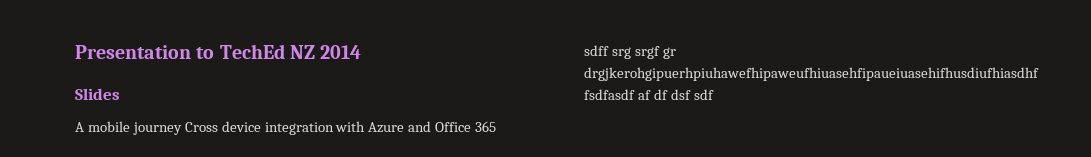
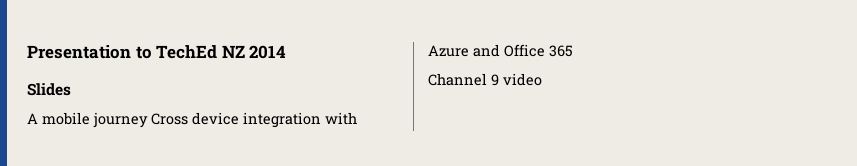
- sdff srg srgf gr drgjkerohgipuerhpiuhawefhipaweufhiuasehfipaueiuasehifhusdiufhiasdhf fsdfasdf af df dsf sdf
+ Channel 9 video

